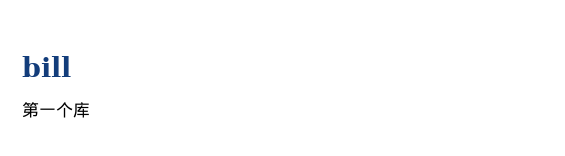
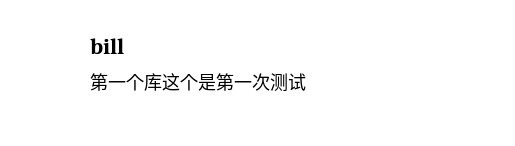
- 第一个库
+ 第一个库这个是第一次测试

